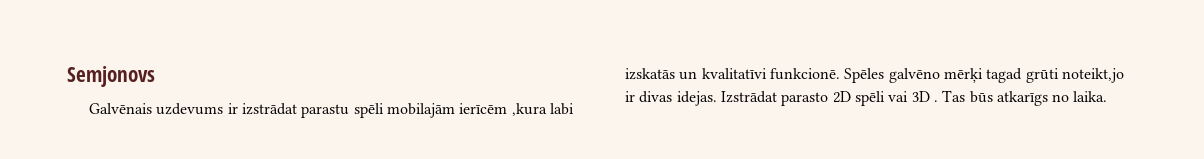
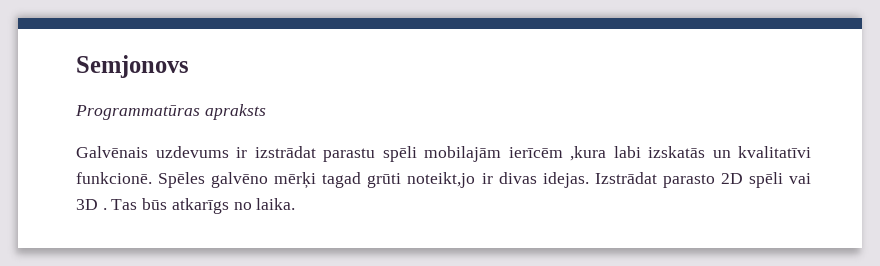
+ Programmatūras apraksts

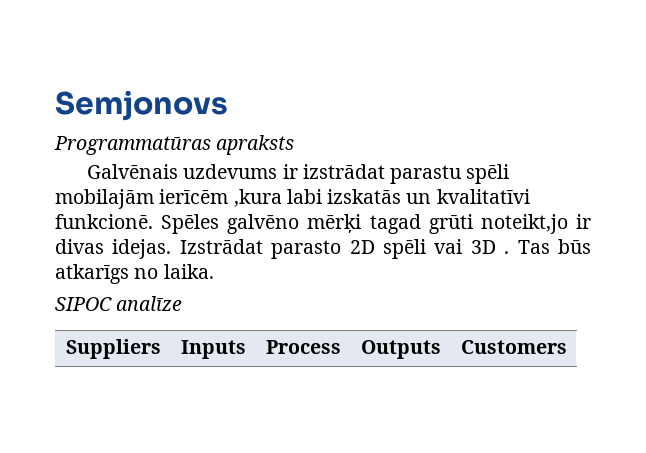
+ SIPOC analīze
+ Suppliers | Inputs | Process | Outputs | Customers

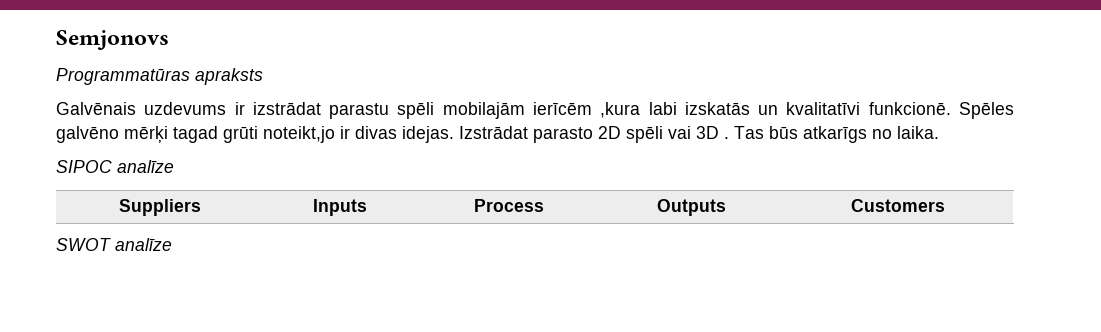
+ SWOT analīze

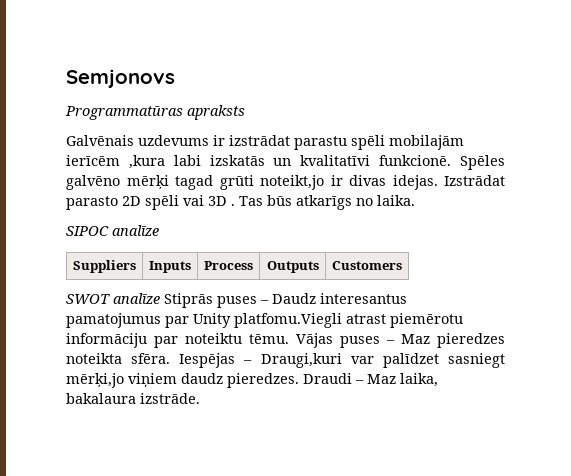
- SWOT analīze
+ SWOT analīze Stiprās puses – Daudz interesantus pamatojumus par Unity platfomu.Viegli atrast piemērotu informāciju par noteiktu tēmu. Vājas puses – Maz pieredzes noteikta sfēra. Iespējas – Draugi,kuri var palīdzet sasniegt mērķi,jo viņiem daudz pieredzes. Draudi – Maz laika, bakalaura izstrāde.

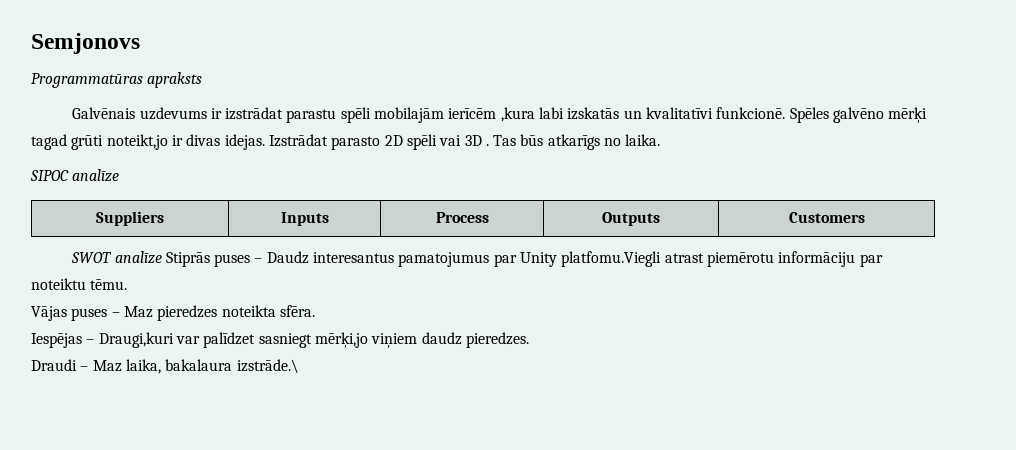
- SWOT analīze Stiprās puses – Daudz interesantus pamatojumus par Unity platfomu.Viegli atrast piemērotu informāciju par noteiktu tēmu. Vājas puses – Maz pieredzes noteikta sfēra. Iespējas – Draugi,kuri var palīdzet sasniegt mērķi,jo viņiem daudz pieredzes. Draudi – Maz laika, bakalaura izstrāde.
+ SWOT analīze Stiprās puses – Daudz interesantus pamatojumus par Unity platfomu.Viegli atrast piemērotu informāciju par noteiktu tēmu.
+ Vājas puses – Maz pieredzes noteikta sfēra.
+ Iespējas – Draugi,kuri var palīdzet sasniegt mērķi,jo viņiem daudz pieredzes.
+ Draudi – Maz laika, bakalaura izstrāde.\

